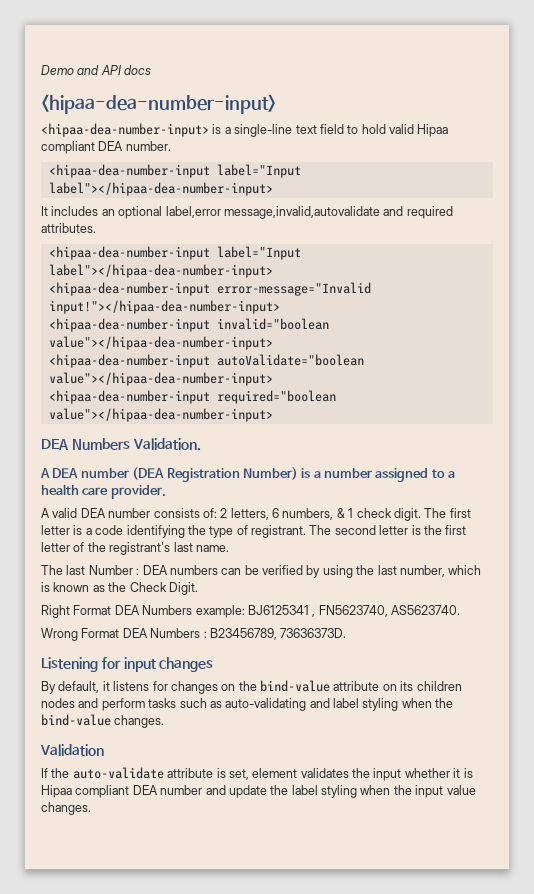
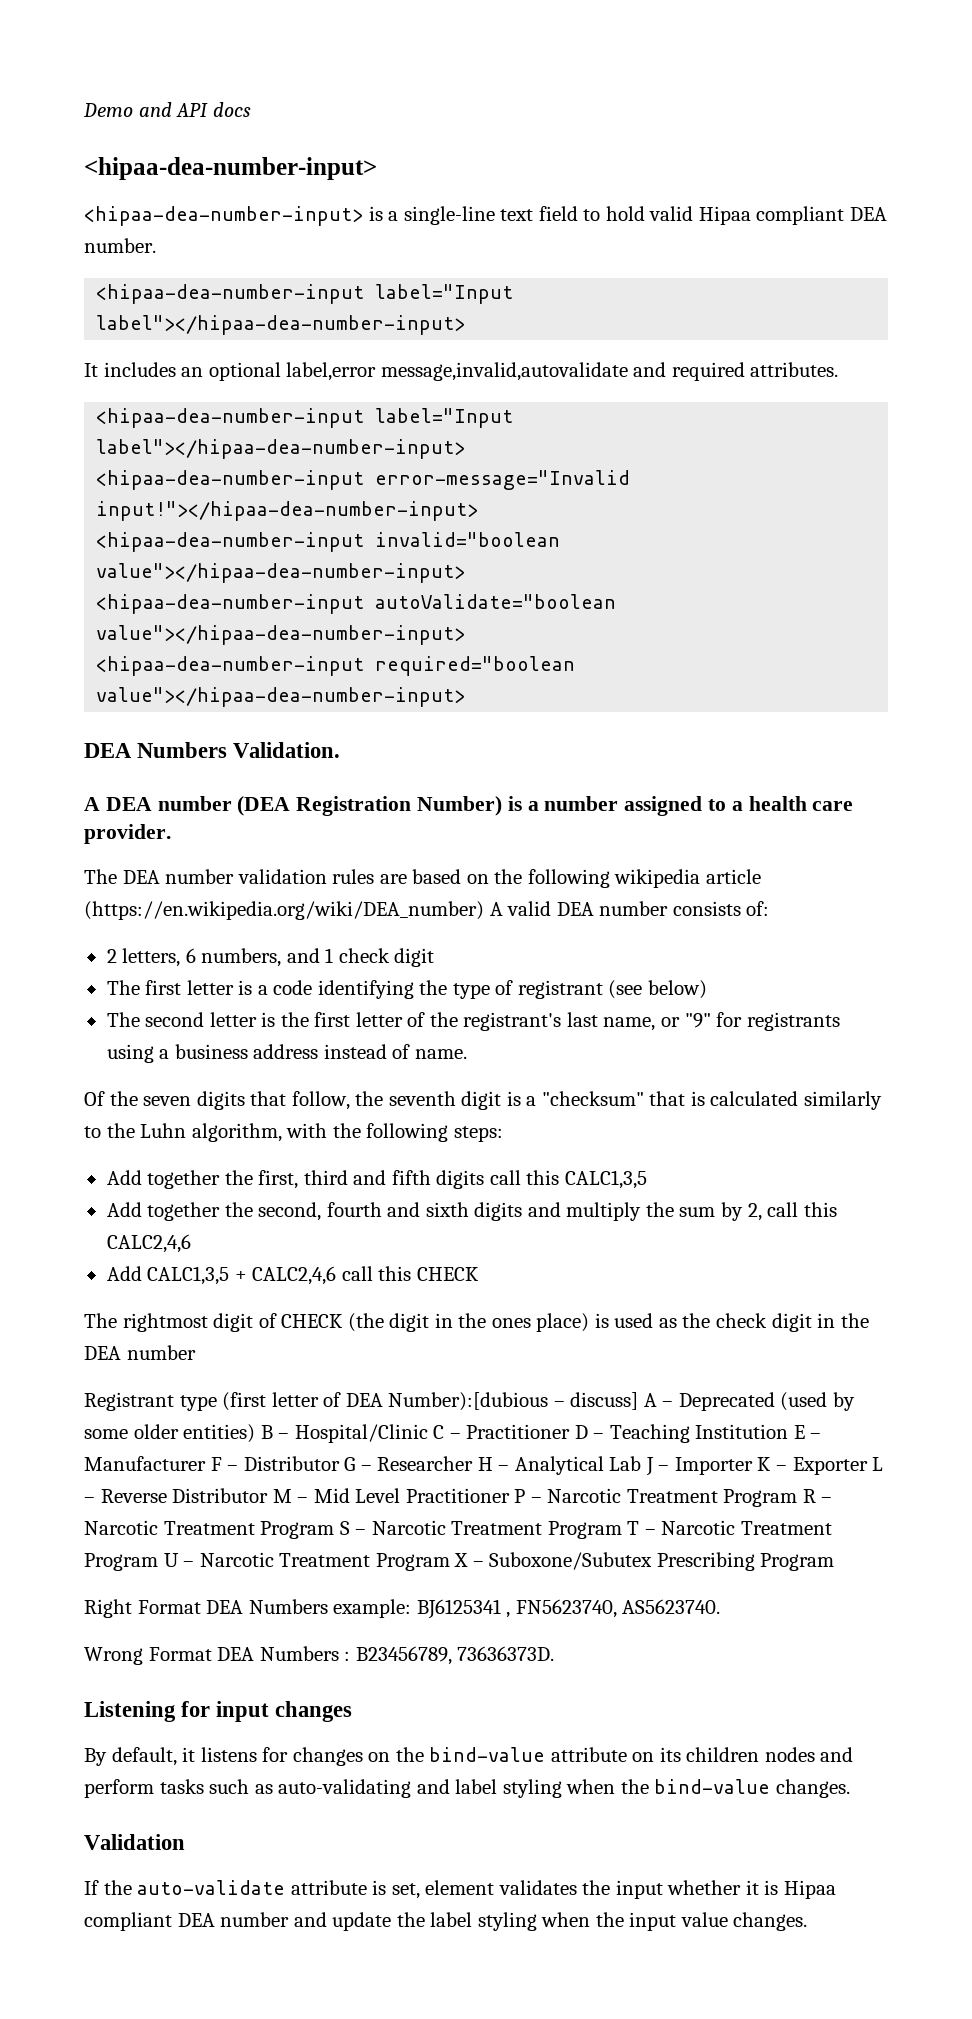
- A valid DEA number consists of: 2 letters, 6 numbers, & 1 check digit. The first letter is a code identifying the type of registrant. The second letter is the first letter of the registrant's last name.
- The last Number : DEA numbers can be verified by using the last number, which is known as the Check Digit.
+ The DEA number validation rules are based on the following wikipedia article (https://en.wikipedia.org/wiki/DEA_number) A valid DEA number consists of:
+ 2 letters, 6 numbers, and 1 check digit
+ The first letter is a code identifying the type of registrant (see below)
+ The second letter is the first letter of the registrant's last name, or "9" for registrants using a business address instead of name.
+ Of the seven digits that follow, the seventh digit is a "checksum" that is calculated similarly to the Luhn algorithm, with the following steps:
+ Add together the first, third and fifth digits call this CALC1,3,5
+ Add together the second, fourth and sixth digits and multiply the sum by 2, call this CALC2,4,6
+ Add CALC1,3,5 + CALC2,4,6 call this CHECK
+ The rightmost digit of CHECK (the digit in the ones place) is used as the check digit in the DEA number
+ Registrant type (first letter of DEA Number):[dubious – discuss] A – Deprecated (used by some older entities) B – Hospital/Clinic C – Practitioner D – Teaching Institution E – Manufacturer F – Distributor G – Researcher H – Analytical Lab J – Importer K – Exporter L – Reverse Distributor M – Mid Level Practitioner P – Narcotic Treatment Program R – Narcotic Treatment Program S – Narcotic Treatment Program T – Narcotic Treatment Program U – Narcotic Treatment Program X – Suboxone/Subutex Prescribing Program

